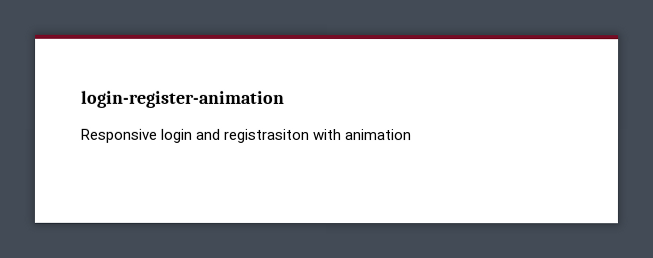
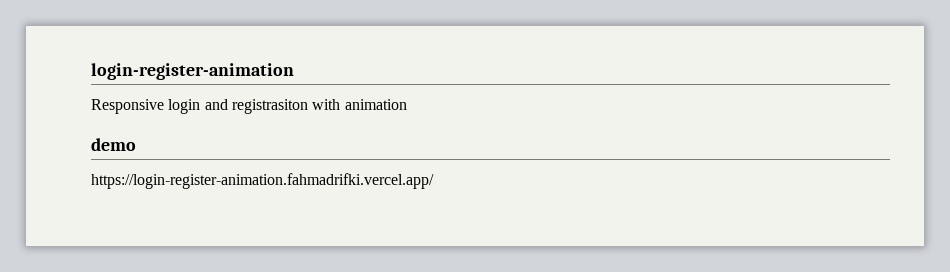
+ demo
+ https://login-register-animation.fahmadrifki.vercel.app/

